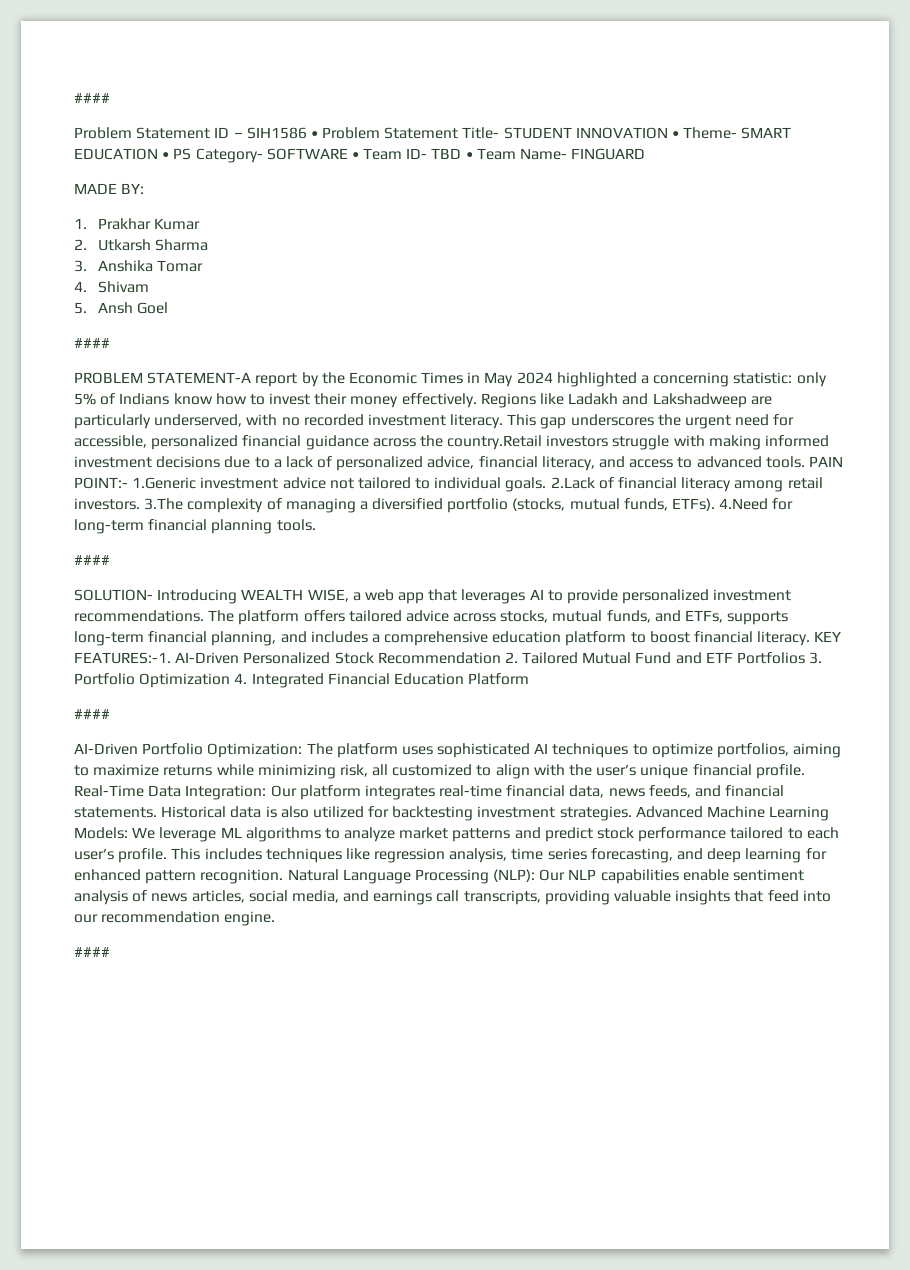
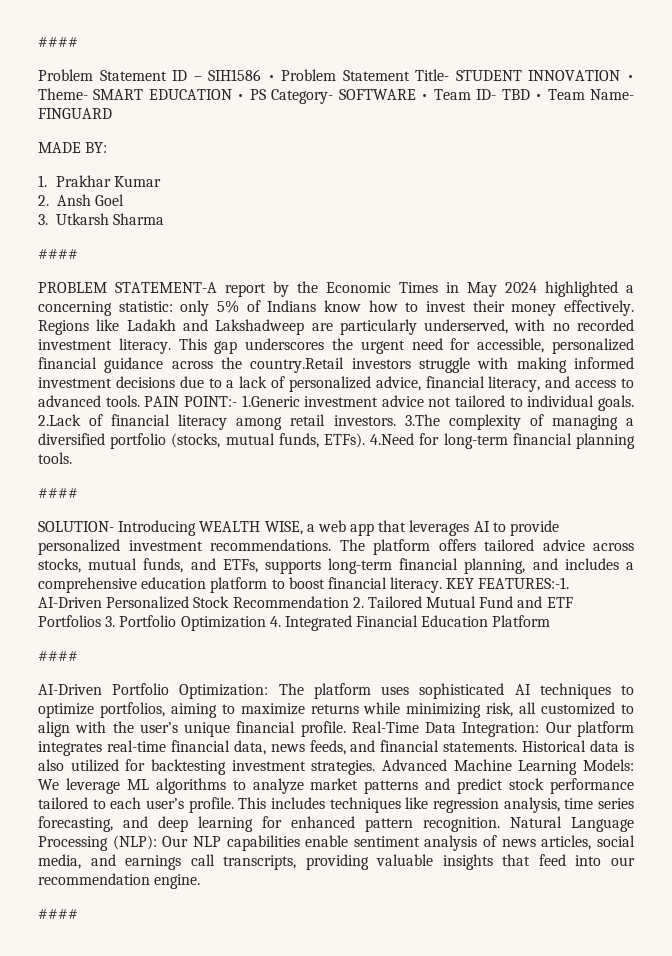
- 2. Utkarsh Sharma
+ 2. Ansh Goel
+ 3. Utkarsh Sharma
- 3. Anshika Tomar
- 4. Shivam
- 5. Ansh Goel

